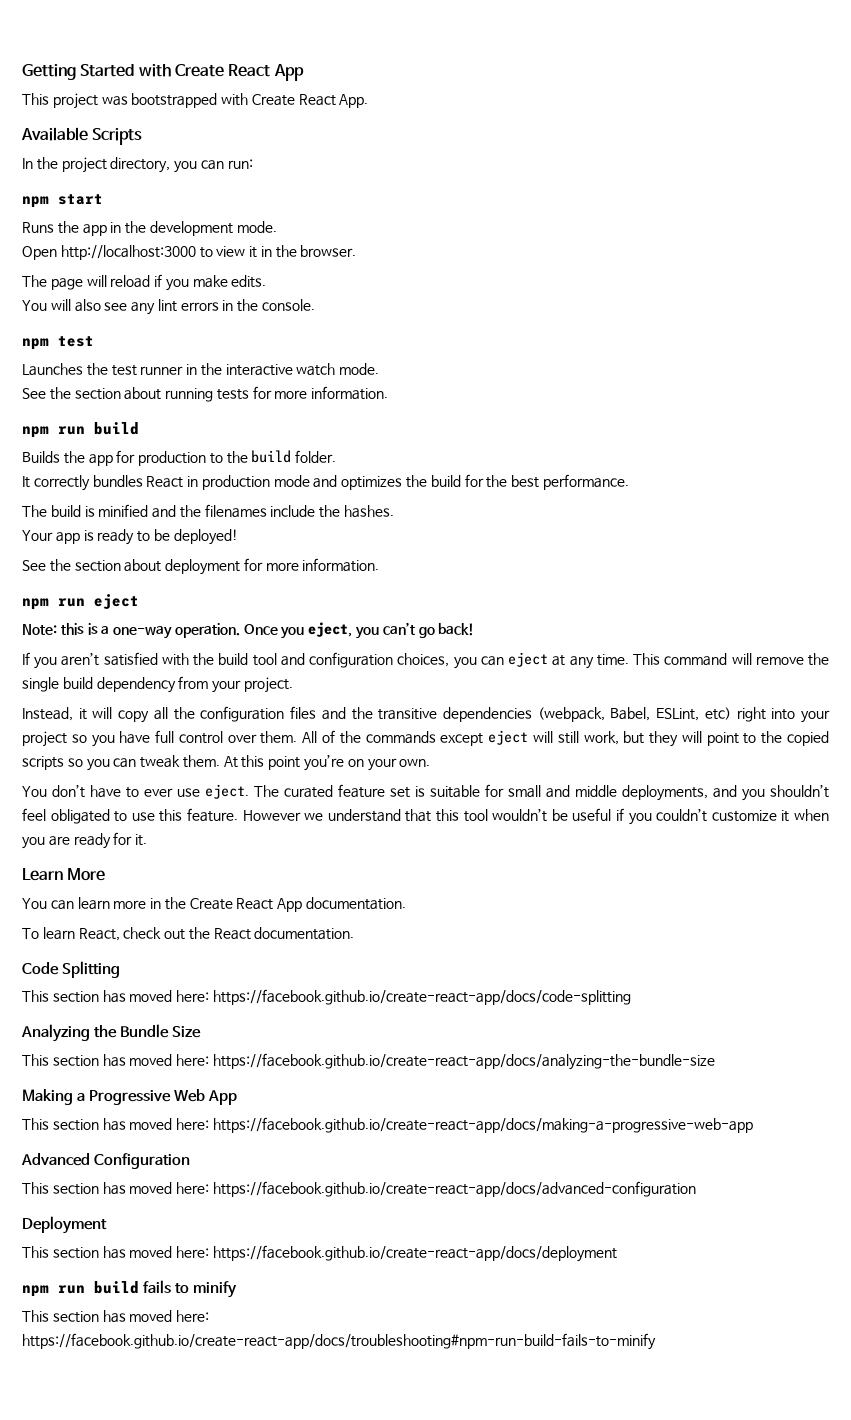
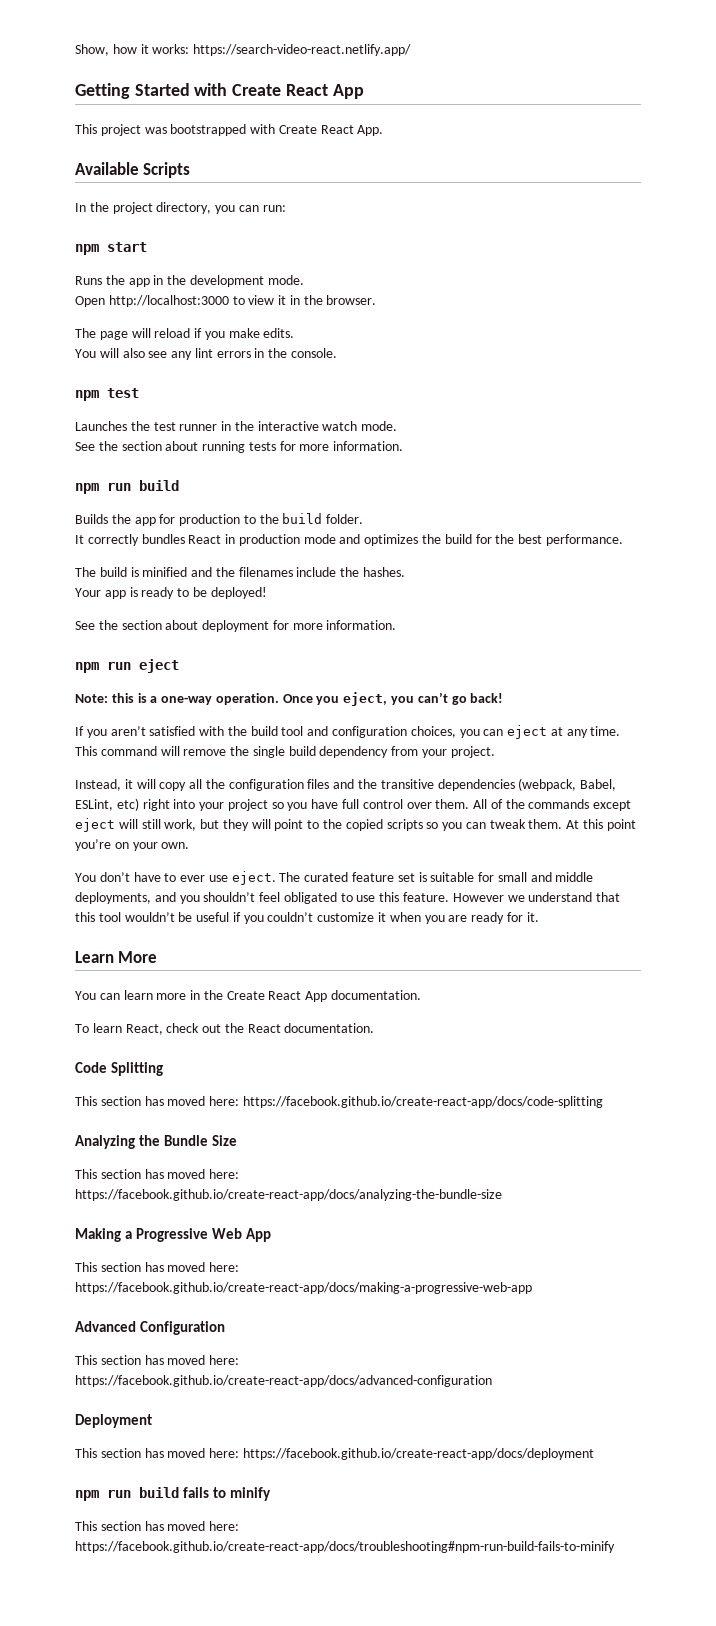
+ Show, how it works: https://search-video-react.netlify.app/

